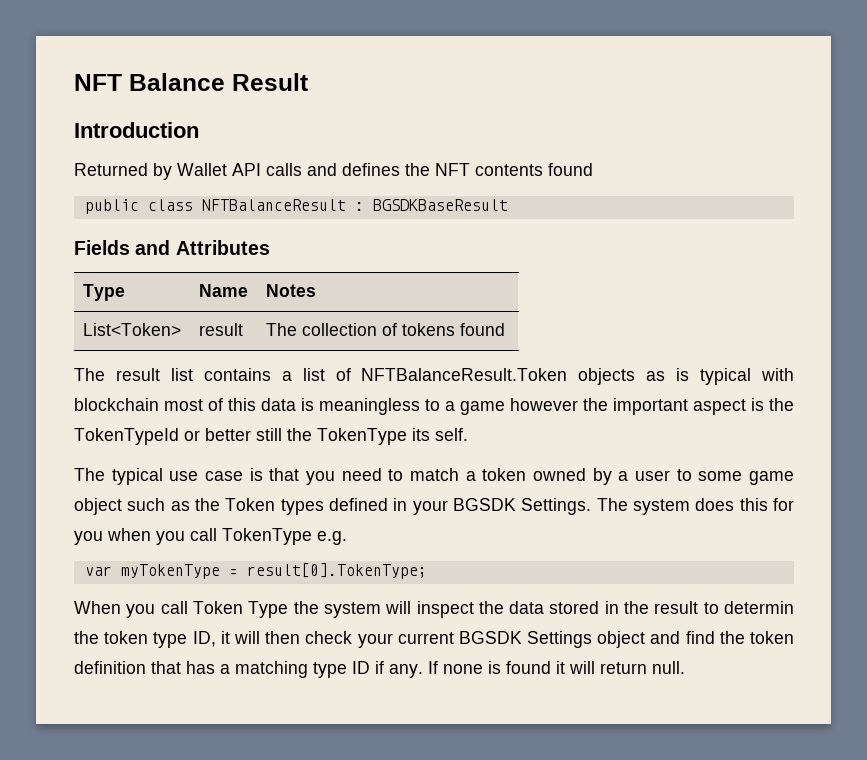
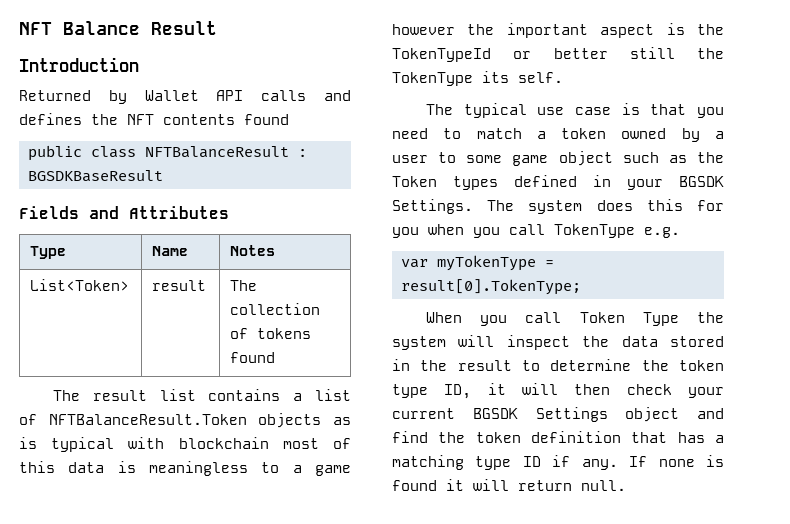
- When you call Token Type the system will inspect the data stored in the result to determin the token type ID, it will then check your current BGSDK Settings object and find the token definition that has a matching type ID if any.
+ When you call Token Type the system will inspect the data stored in the result to determine the token type ID, it will then check your current BGSDK Settings object and find the token definition that has a matching type ID if any.

